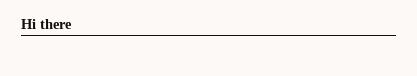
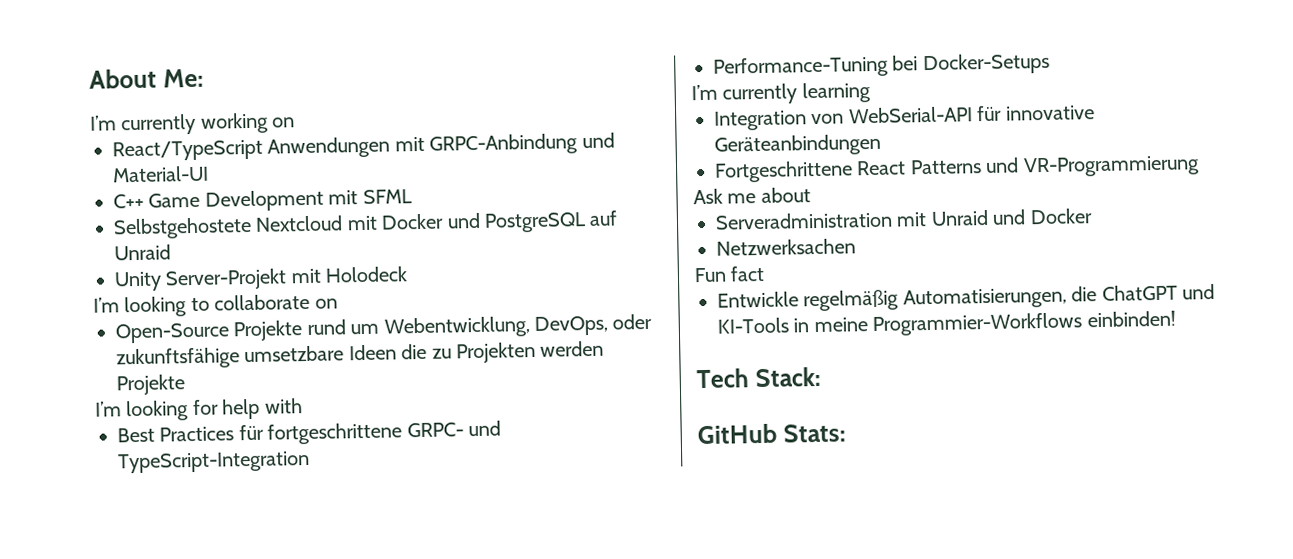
- Hi there
+ About Me:
+ I’m currently working on
+ React/TypeScript Anwendungen mit GRPC-Anbindung und Material-UI
+ C++ Game Development mit SFML
+ Selbstgehostete Nextcloud mit Docker und PostgreSQL auf Unraid
+ Unity Server-Projekt mit Holodeck
+ I’m looking to collaborate on
+ Open-Source Projekte rund um Webentwicklung, DevOps, oder zukunftsfähige umsetzbare Ideen die zu Projekten werden Projekte
+ I’m looking for help with
+ Best Practices für fortgeschrittene GRPC- und TypeScript-Integration
+ Performance-Tuning bei Docker-Setups
+ I’m currently learning
+ Integration von WebSerial-API für innovative Geräteanbindungen
+ Fortgeschrittene React Patterns und VR-Programmierung
+ Ask me about
+ Serveradministration mit Unraid und Docker
+ Netzwerksachen
+ Fun fact
+ Entwickle regelmäßig Automatisierungen, die ChatGPT und KI-Tools in meine Programmier-Workflows einbinden!
+ Tech Stack:
+ GitHub Stats:

